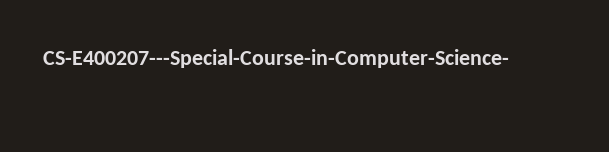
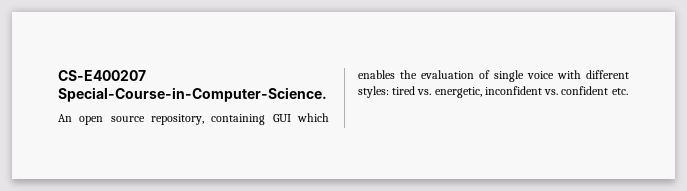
- CS-E400207---Special-Course-in-Computer-Science-
+ CS-E400207 Special-Course-in-Computer-Science.
+ An open source repository, containing GUI which enables the evaluation of single voice with different styles: tired vs. energetic, inconfident vs. confident etc.

